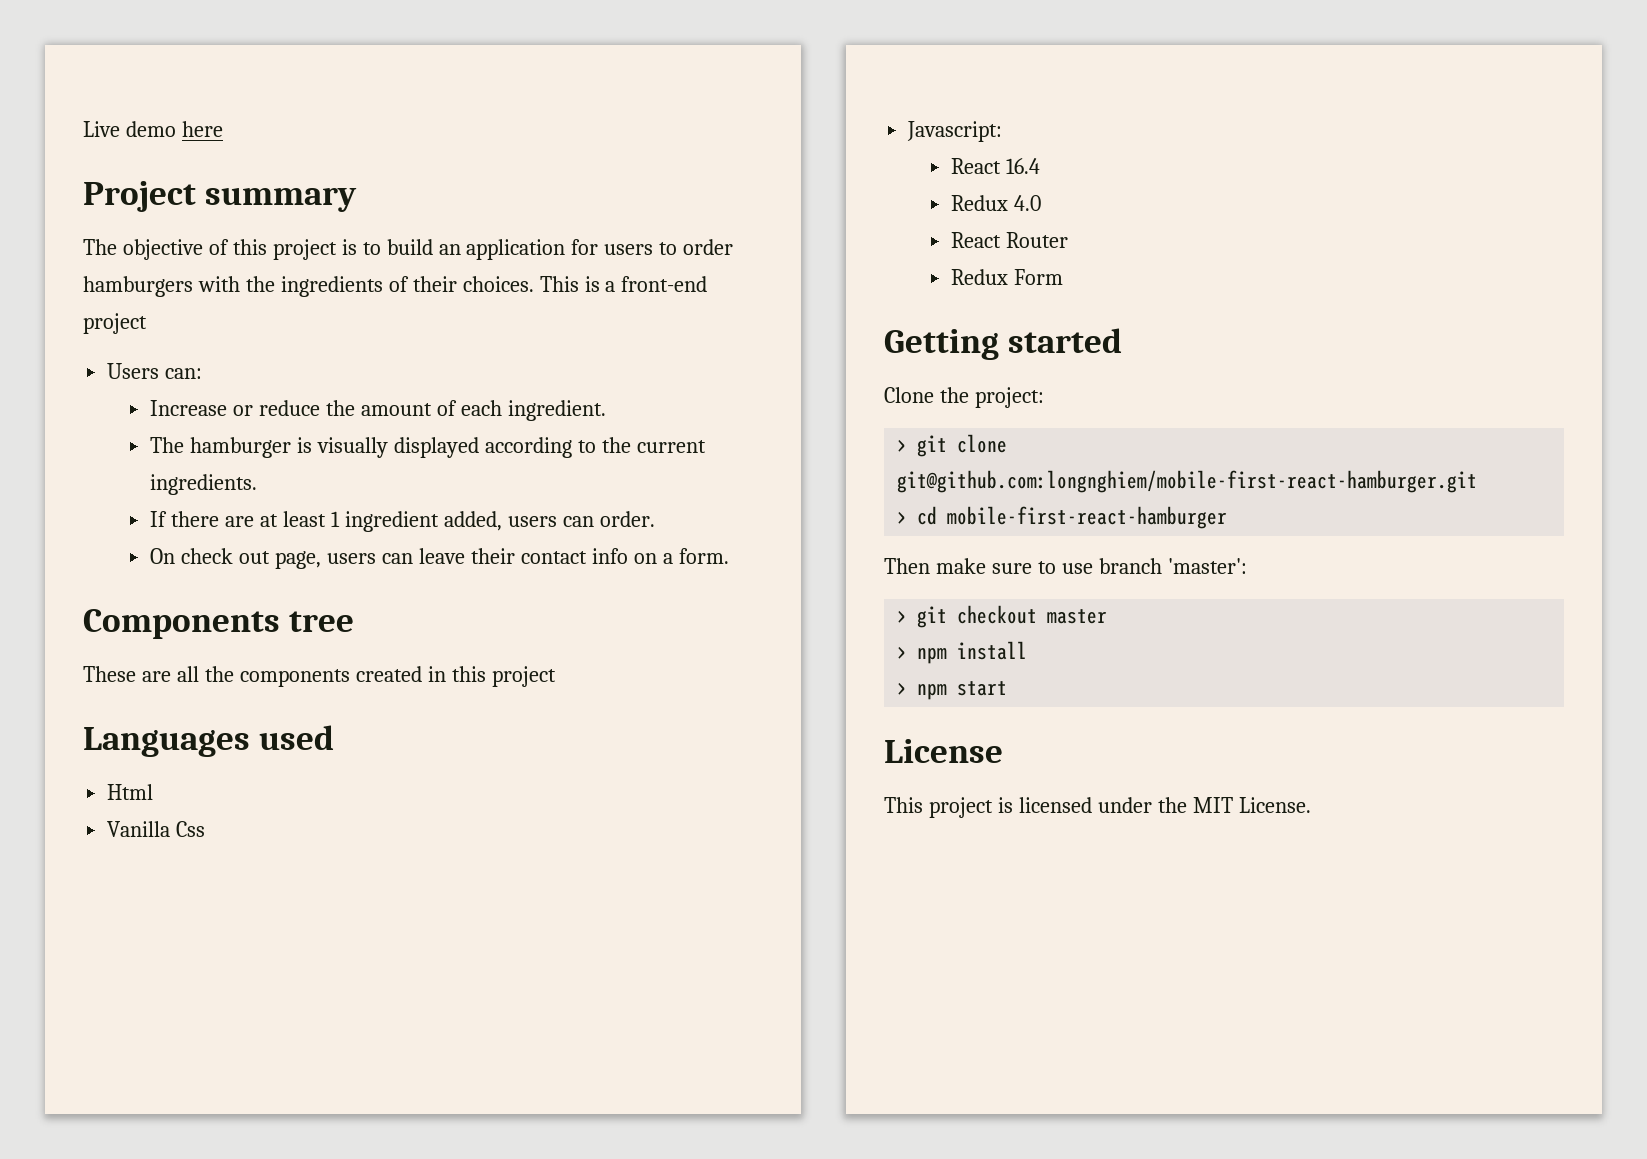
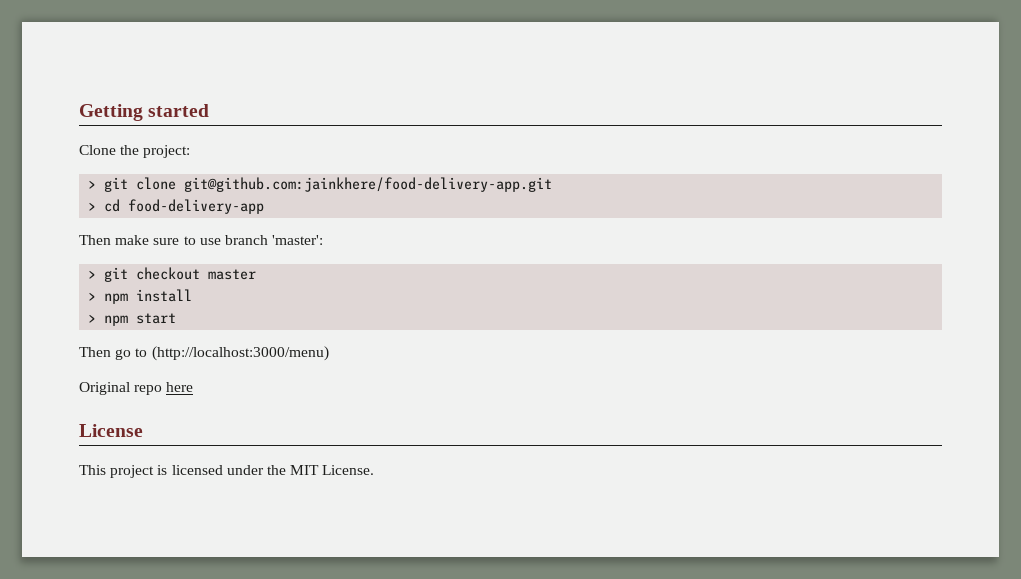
- Live demo here
- Project summary
- The objective of this project is to build an application for users to order hamburgers with the ingredients of their choices. This is a front-end project
- Users can:
- Increase or reduce the amount of each ingredient.
- The hamburger is visually displayed according to the current ingredients.
- If there are at least 1 ingredient added, users can order.
- On check out page, users can leave their contact info on a form.
- Components tree
- These are all the components created in this project
- Languages used
- Html
- Vanilla Css
- Javascript:
- React 16.4
- Redux 4.0
- React Router
- Redux Form
- > git clone git@github.com:longnghiem/mobile-first-react-hamburger.git
+ > git clone git@github.com:jainkhere/food-delivery-app.git
- > cd mobile-first-react-hamburger
+ > cd food-delivery-app
+ Then go to (http://localhost:3000/menu)
+ Original repo here

